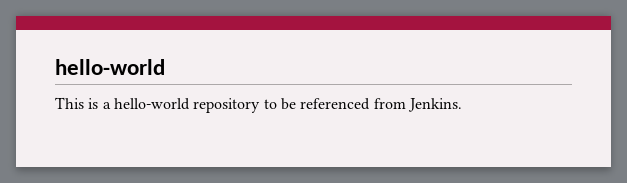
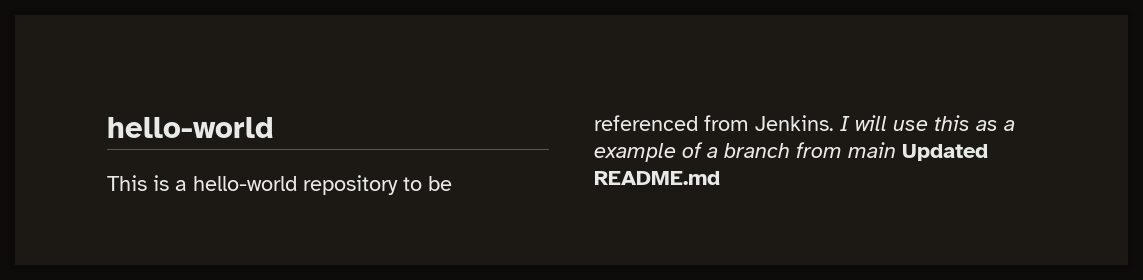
+ I will use this as a example of a branch from main Updated README.md

